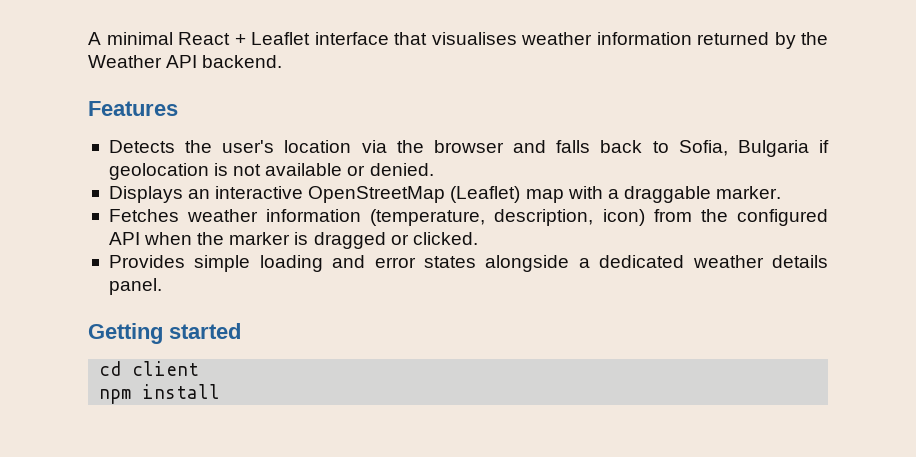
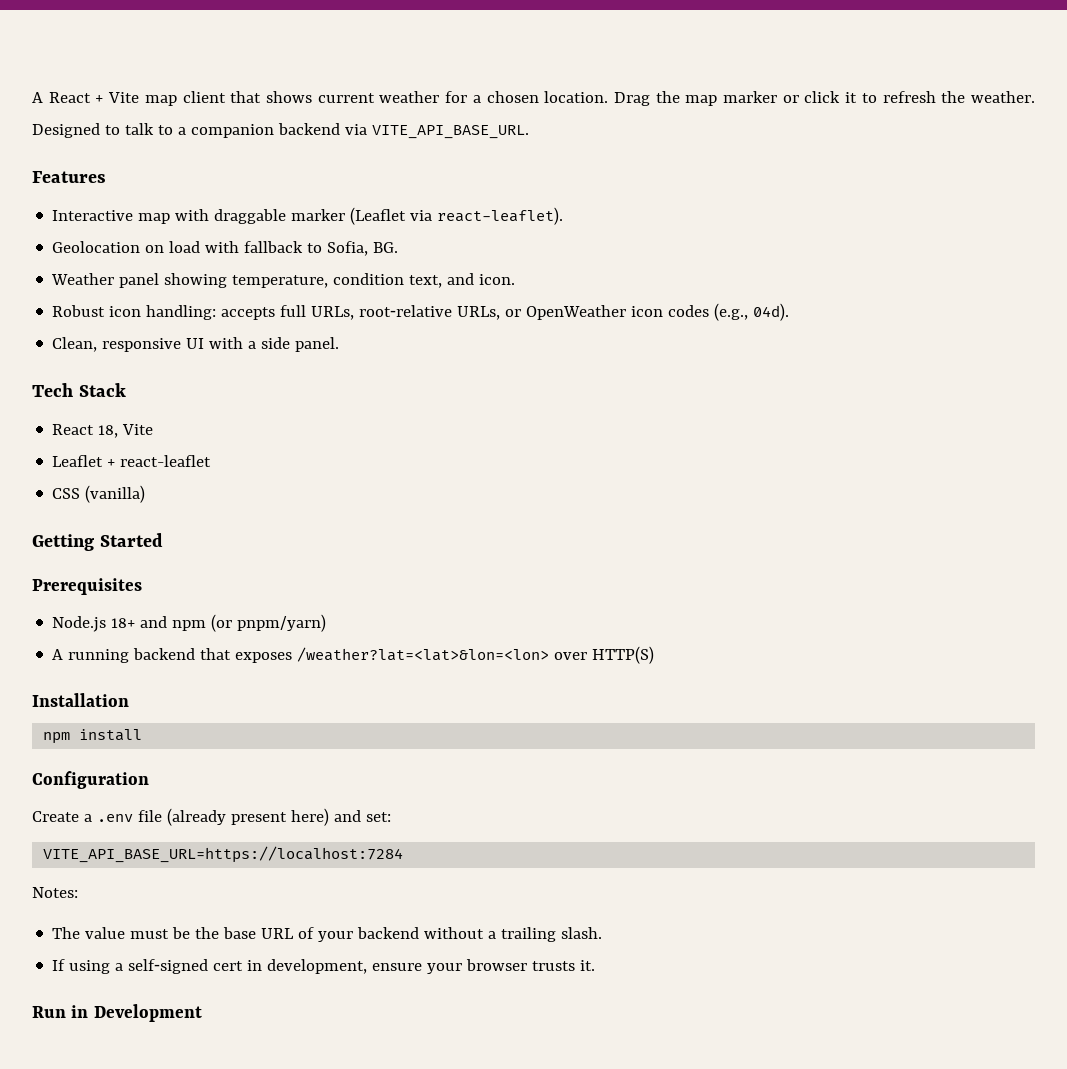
- A minimal React + Leaflet interface that visualises weather information returned by the Weather API backend.
+ A React + Vite map client that shows current weather for a chosen location. Drag the map marker or click it to refresh the weather. Designed to talk to a companion backend via VITE_API_BASE_URL.
  Features
- Detects the user's location via the browser and falls back to Sofia, Bulgaria if geolocation is not available or denied.
- Displays an interactive OpenStreetMap (Leaflet) map with a draggable marker.
- Fetches weather information (temperature, description, icon) from the configured API when the marker is dragged or clicked.
- Provides simple loading and error states alongside a dedicated weather details panel.
- Getting started
- cd client
+ Interactive map with draggable marker (Leaflet via react-leaflet).
+ Geolocation on load with fallback to Sofia, BG.
+ Weather panel showing temperature, condition text, and icon.
+ Robust icon handling: accepts full URLs, root‑relative URLs, or OpenWeather icon codes (e.g., 04d).
+ Clean, responsive UI with a side panel.
+ Tech Stack
+ React 18, Vite
+ Leaflet + react-leaflet
+ CSS (vanilla)
+ Getting Started
+ Prerequisites
+ Node.js 18+ and npm (or pnpm/yarn)
+ A running backend that exposes /weather?lat=<lat>&lon=<lon> over HTTP(S)
+ Installation
  npm install
+ Configuration
+ Create a .env file (already present here) and set:
+ VITE_API_BASE_URL=https://localhost:7284
+ Notes:
+ The value must be the base URL of your backend without a trailing slash.
+ If using a self‑signed cert in development, ensure your browser trusts it.
+ Run in Development

